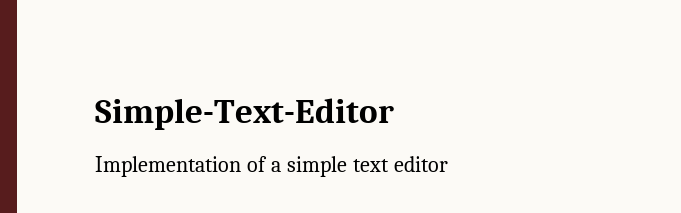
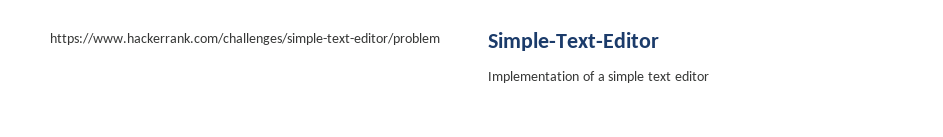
+ https://www.hackerrank.com/challenges/simple-text-editor/problem

